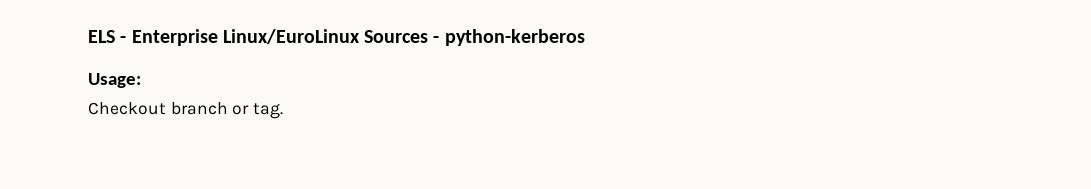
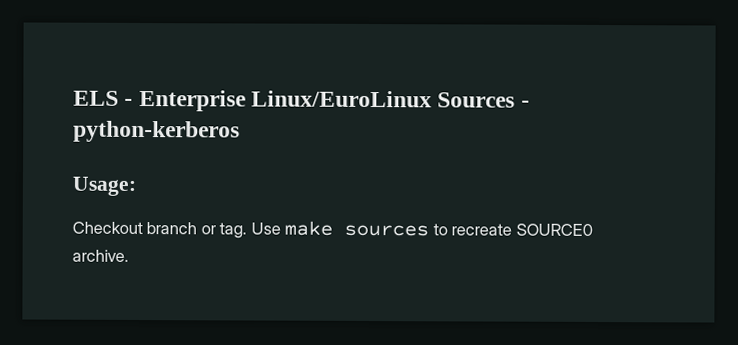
+ Use make sources to recreate SOURCE0 archive.

